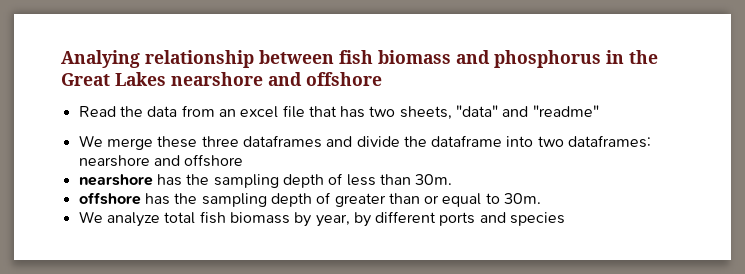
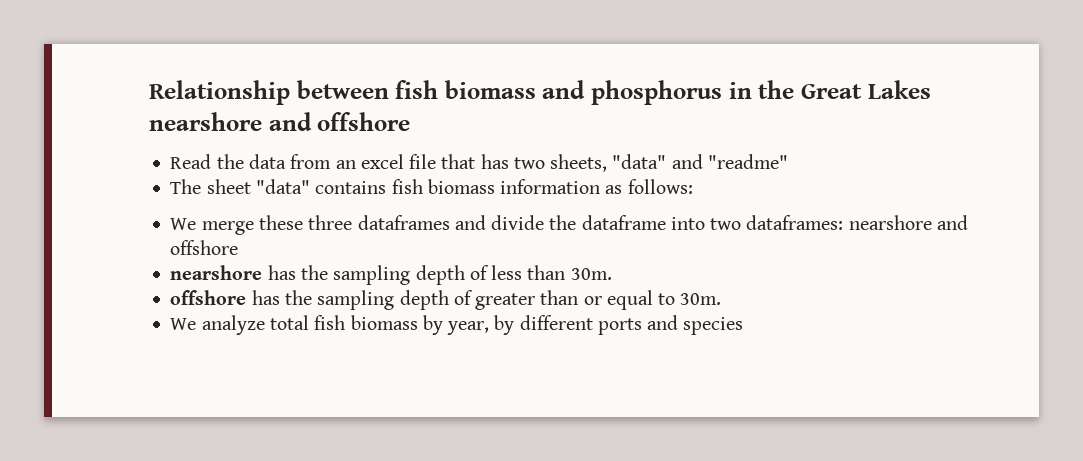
- Analying relationship between fish biomass and phosphorus in the Great Lakes nearshore and offshore
+ Relationship between fish biomass and phosphorus in the Great Lakes nearshore and offshore
+ The sheet "data" contains fish biomass information as follows:

